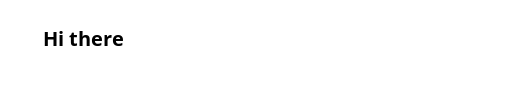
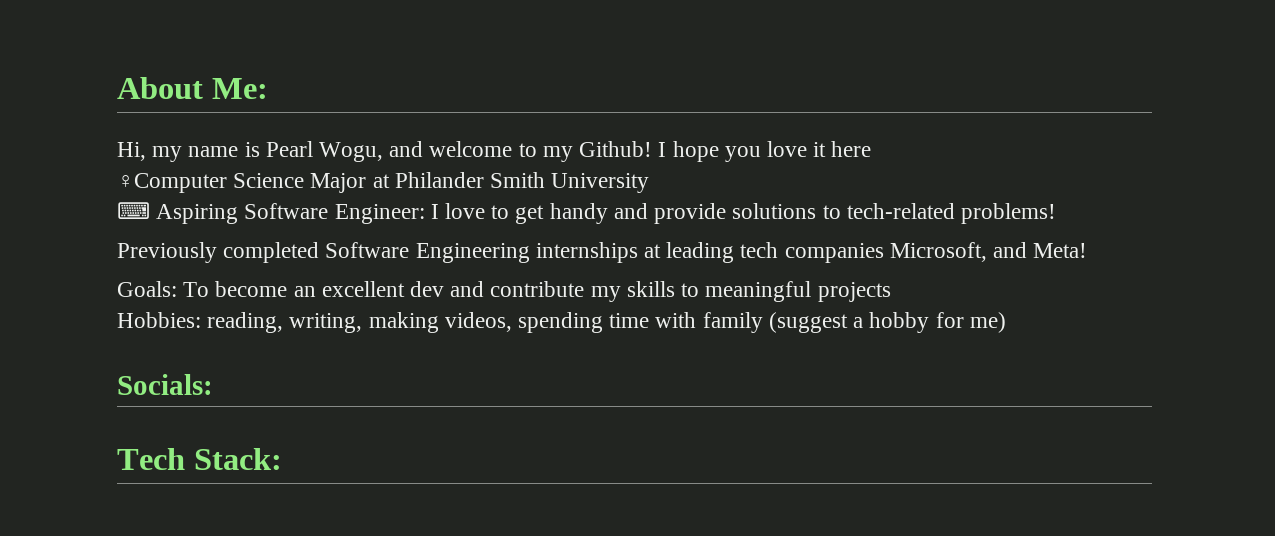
- Hi there
+ About Me:
+ Hi, my name is Pearl Wogu, and welcome to my Github! I hope you love it here
+ ♀Computer Science Major at Philander Smith University
+ ⌨ Aspiring Software Engineer: I love to get handy and provide solutions to tech-related problems!
+ Previously completed Software Engineering internships at leading tech companies Microsoft, and Meta!
+ Goals: To become an excellent dev and contribute my skills to meaningful projects
+ Hobbies: reading, writing, making videos, spending time with family (suggest a hobby for me)
+ Socials:
+ Tech Stack:

